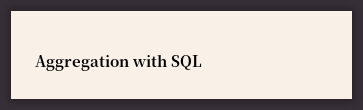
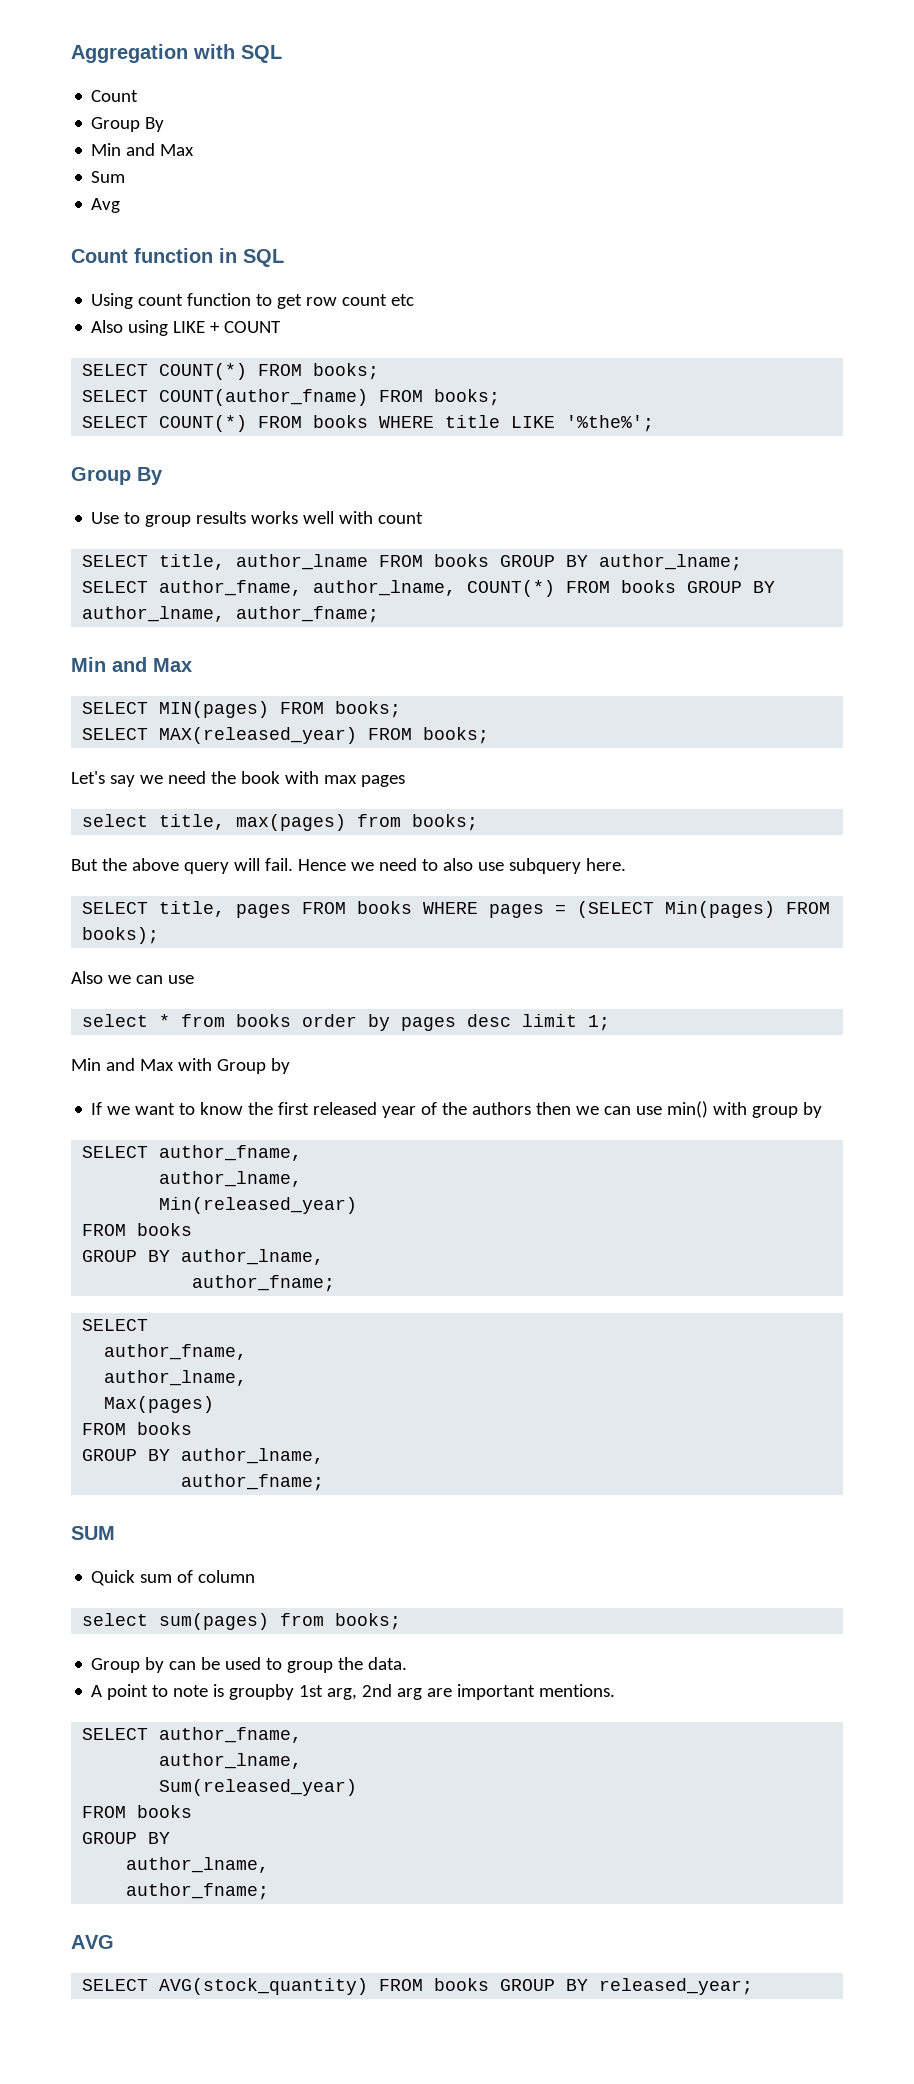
  Aggregation with SQL
+ Count
+ Group By
+ Min and Max
+ Sum
+ Avg
+ Count function in SQL
+ Using count function to get row count etc
+ Also using LIKE + COUNT
+ SELECT COUNT(*) FROM books;
+ SELECT COUNT(author_fname) FROM books;
+ SELECT COUNT(*) FROM books WHERE title LIKE '%the%';
+ Group By
+ Use to group results works well with count
+ SELECT title, author_lname FROM books GROUP BY author_lname;
+ SELECT author_fname, author_lname, COUNT(*) FROM books GROUP BY author_lname, author_fname;
+ Min and Max
+ SELECT MIN(pages) FROM books;
+ SELECT MAX(released_year) FROM books;
+ Let's say we need the book with max pages
+ select title, max(pages) from books;
+ But the above query will fail. Hence we need to also use subquery here.
+ SELECT title, pages FROM books WHERE pages = (SELECT Min(pages) FROM books);
+ Also we can use
+ select * from books order by pages desc limit 1;
+ Min and Max with Group by
+ If we want to know the first released year of the authors then we can use min() with group by
+ SELECT author_fname,
+ author_lname,
+ Min(released_year)
+ FROM books
+ GROUP BY author_lname,
+ author_fname;
+ SELECT
+ author_fname,
+ author_lname,
+ Max(pages)
+ FROM books
+ GROUP BY author_lname,
+ author_fname;
+ SUM
+ Quick sum of column
+ select sum(pages) from books;
+ Group by can be used to group the data.
+ A point to note is groupby 1st arg, 2nd arg are important mentions.
+ SELECT author_fname,
+ author_lname,
+ Sum(released_year)
+ FROM books
+ GROUP BY
+ author_lname,
+ author_fname;
+ AVG
+ SELECT AVG(stock_quantity) FROM books GROUP BY released_year;

